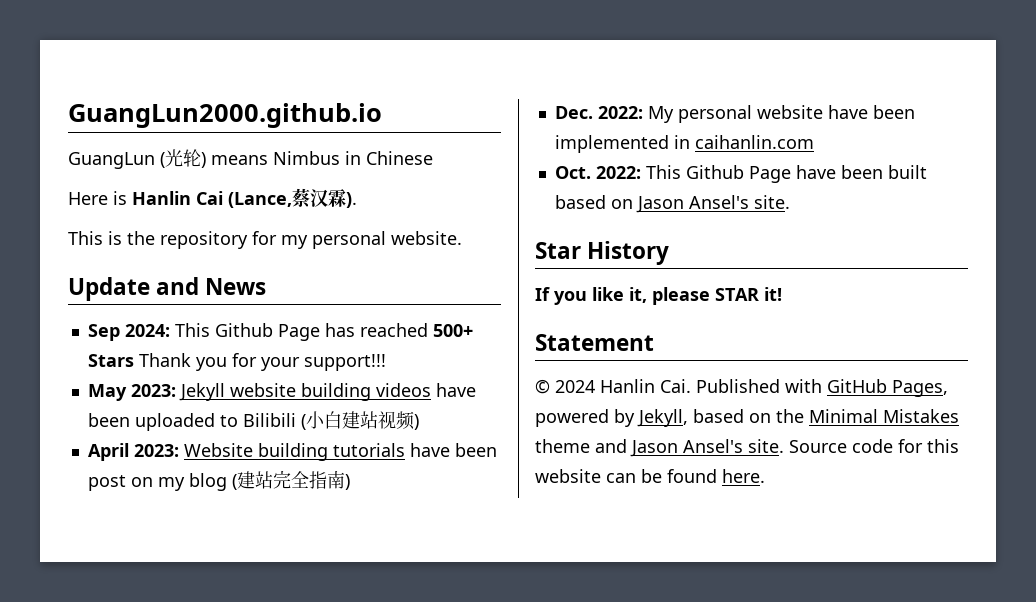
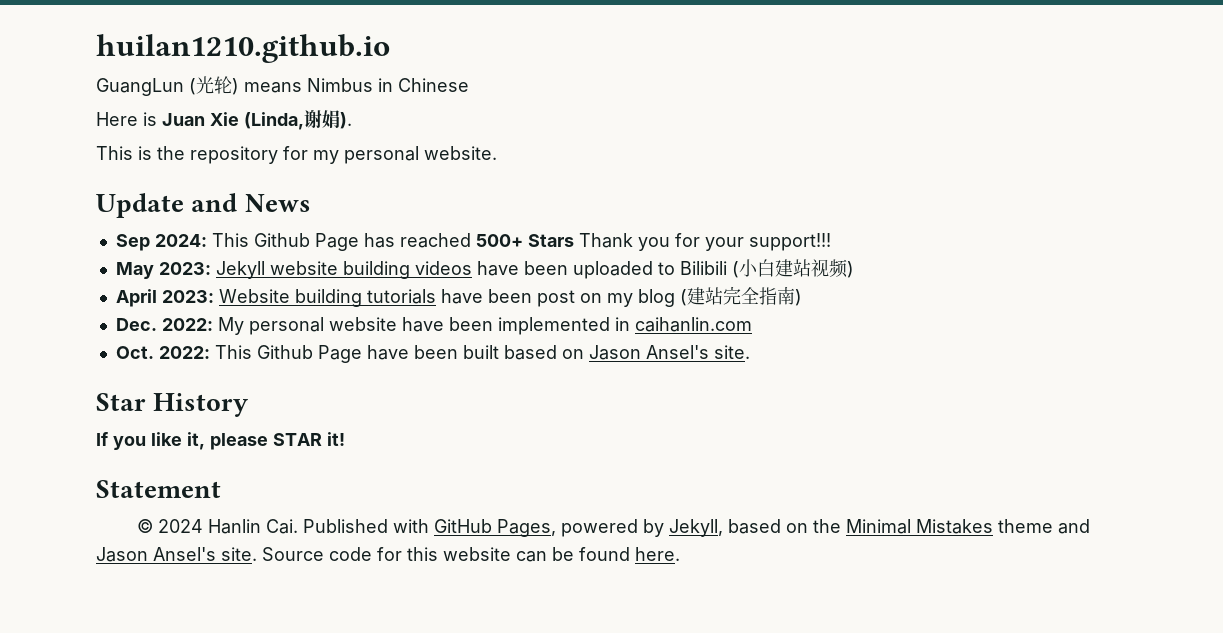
- GuangLun2000.github.io
+ huilan1210.github.io
- Here is Hanlin Cai (Lance,蔡汉霖).
+ Here is Juan Xie (Linda,谢娟).

